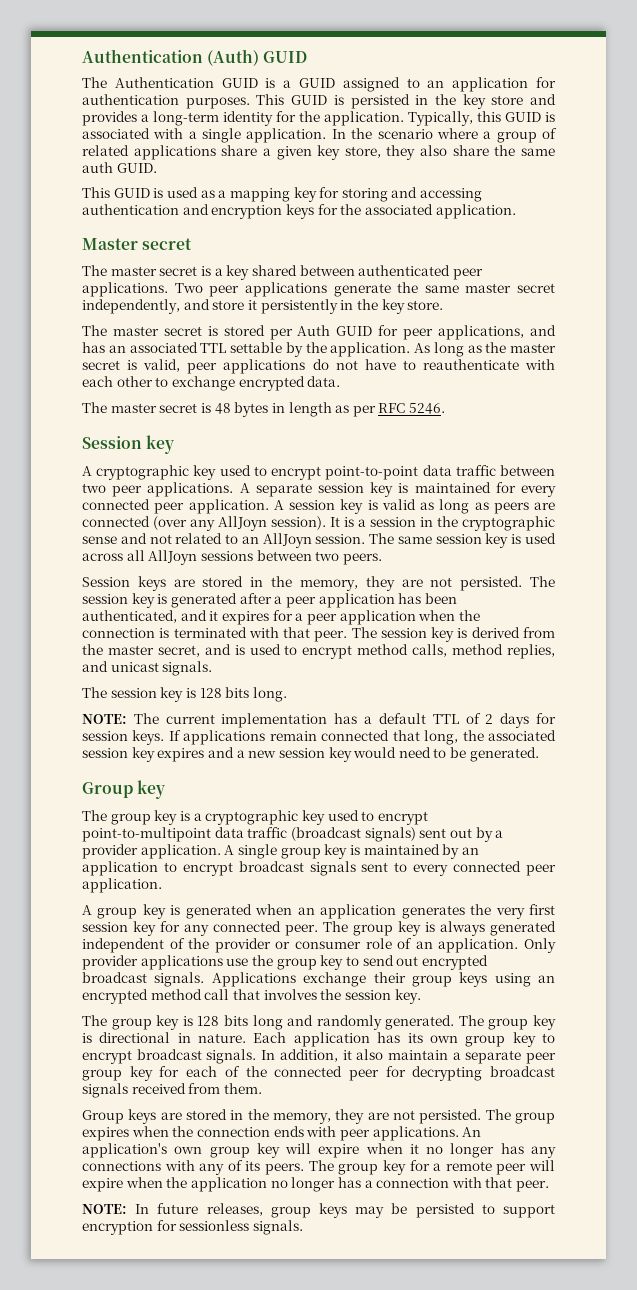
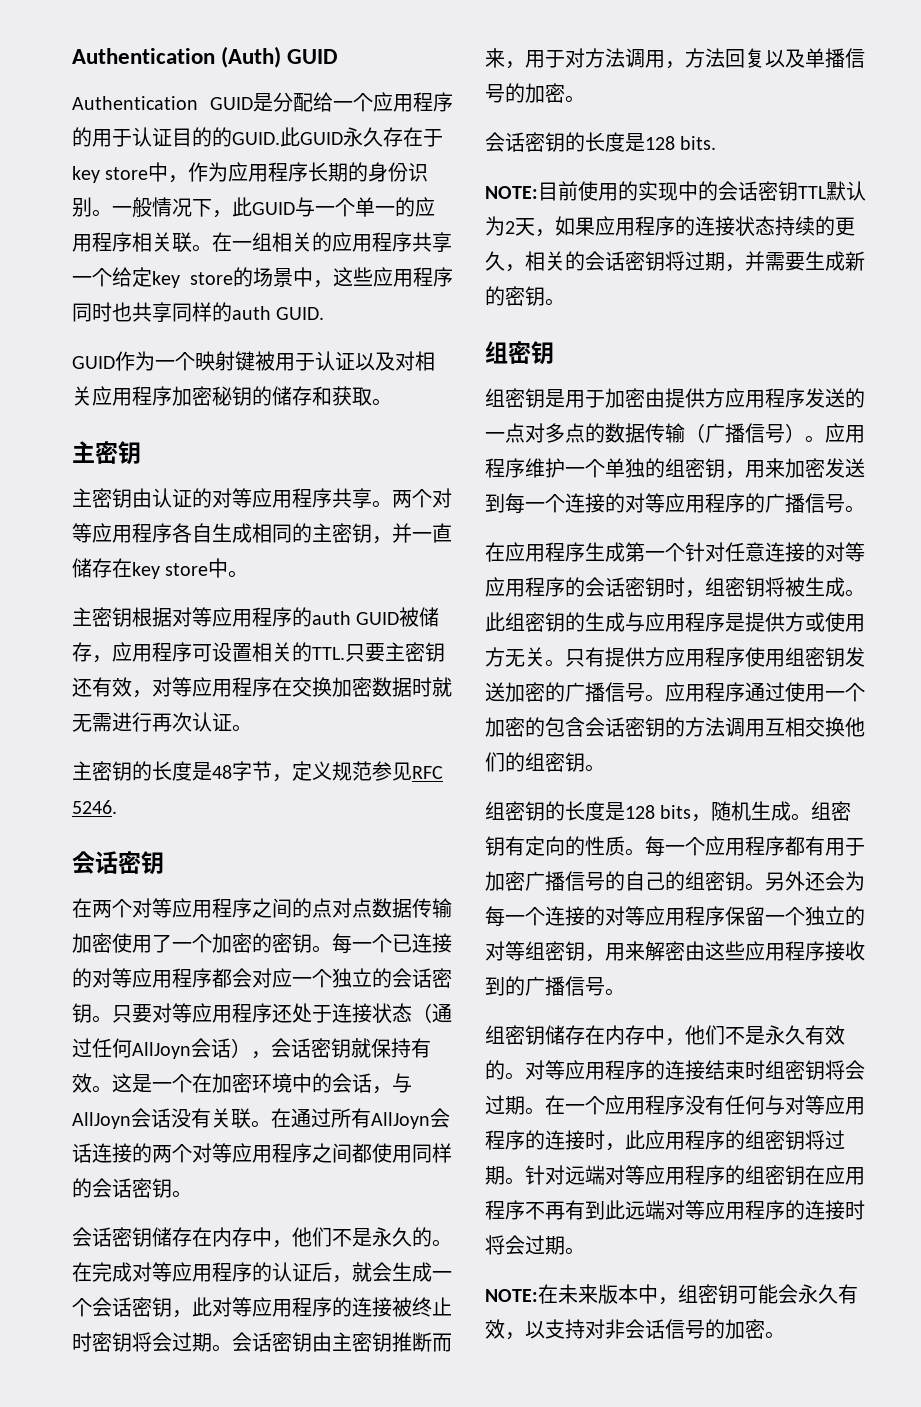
- The Authentication GUID is a GUID assigned to an application for authentication purposes. This GUID is persisted in the key store and provides a long-term identity for the application. Typically, this GUID is associated with a single application. In the scenario where a group of related applications share a given key store, they also share the same auth GUID.
- This GUID is used as a mapping key for storing and accessing authentication and encryption keys for the associated application.
- Master secret
- The master secret is a key shared between authenticated peer applications. Two peer applications generate the same master secret independently, and store it persistently in the key store.
- The master secret is stored per Auth GUID for peer applications, and has an associated TTL settable by the application. As long as the master secret is valid, peer applications do not have to reauthenticate with each other to exchange encrypted data.
- The master secret is 48 bytes in length as per RFC 5246.
- Session key
- A cryptographic key used to encrypt point-to-point data traffic between two peer applications. A separate session key is maintained for every connected peer application. A session key is valid as long as peers are connected (over any AllJoyn session). It is a session in the cryptographic sense and not related to an AllJoyn session. The same session key is used across all AllJoyn sessions between two peers.
- Session keys are stored in the memory, they are not persisted. The session key is generated after a peer application has been authenticated, and it expires for a peer application when the connection is terminated with that peer. The session key is derived from the master secret, and is used to encrypt method calls, method replies, and unicast signals.
- The session key is 128 bits long.
- NOTE: The current implementation has a default TTL of 2 days for session keys. If applications remain connected that long, the associated session key expires and a new session key would need to be generated.
- Group key
- The group key is a cryptographic key used to encrypt point-to-multipoint data traffic (broadcast signals) sent out by a provider application. A single group key is maintained by an application to encrypt broadcast signals sent to every connected peer application.
- A group key is generated when an application generates the very first session key for any connected peer. The group key is always generated independent of the provider or consumer role of an application. Only provider applications use the group key to send out encrypted broadcast signals. Applications exchange their group keys using an encrypted method call that involves the session key.
- The group key is 128 bits long and randomly generated. The group key is directional in nature. Each application has its own group key to encrypt broadcast signals. In addition, it also maintain a separate peer group key for each of the connected peer for decrypting broadcast signals received from them.
- Group keys are stored in the memory, they are not persisted. The group expires when the connection ends with peer applications. An application's own group key will expire when it no longer has any connections with any of its peers. The group key for a remote peer will expire when the application no longer has a connection with that peer.
- NOTE: In future releases, group keys may be persisted to support encryption for sessionless signals.
+ Authentication GUID是分配给一个应用程序的用于认证目的的GUID.此GUID永久存在于key store中，作为应用程序长期的身份识别。一般情况下，此GUID与一个单一的应用程序相关联。在一组相关的应用程序共享一个给定key store的场景中，这些应用程序同时也共享同样的auth GUID.
+ GUID作为一个映射键被用于认证以及对相关应用程序加密秘钥的储存和获取。
+ 主密钥
+ 主密钥由认证的对等应用程序共享。两个对等应用程序各自生成相同的主密钥，并一直储存在key store中。
+ 主密钥根据对等应用程序的auth GUID被储存，应用程序可设置相关的TTL.只要主密钥还有效，对等应用程序在交换加密数据时就无需进行再次认证。
+ 主密钥的长度是48字节，定义规范参见RFC 5246.
+ 会话密钥
+ 在两个对等应用程序之间的点对点数据传输加密使用了一个加密的密钥。每一个已连接的对等应用程序都会对应一个独立的会话密钥。只要对等应用程序还处于连接状态（通过任何AllJoyn会话），会话密钥就保持有效。这是一个在加密环境中的会话，与AllJoyn会话没有关联。在通过所有AllJoyn会话连接的两个对等应用程序之间都使用同样的会话密钥。
+ 会话密钥储存在内存中，他们不是永久的。在完成对等应用程序的认证后，就会生成一个会话密钥，此对等应用程序的连接被终止时密钥将会过期。会话密钥由主密钥推断而来，用于对方法调用，方法回复以及单播信号的加密。
+ 会话密钥的长度是128 bits.
+ NOTE:目前使用的实现中的会话密钥TTL默认为2天，如果应用程序的连接状态持续的更久，相关的会话密钥将过期，并需要生成新的密钥。
+ 组密钥
+ 组密钥是用于加密由提供方应用程序发送的一点对多点的数据传输（广播信号）。应用程序维护一个单独的组密钥，用来加密发送到每一个连接的对等应用程序的广播信号。
+ 在应用程序生成第一个针对任意连接的对等应用程序的会话密钥时，组密钥将被生成。此组密钥的生成与应用程序是提供方或使用方无关。只有提供方应用程序使用组密钥发送加密的广播信号。应用程序通过使用一个加密的包含会话密钥的方法调用互相交换他们的组密钥。
+ 组密钥的长度是128 bits，随机生成。组密钥有定向的性质。每一个应用程序都有用于加密广播信号的自己的组密钥。另外还会为每一个连接的对等应用程序保留一个独立的对等组密钥，用来解密由这些应用程序接收到的广播信号。
+ 组密钥储存在内存中，他们不是永久有效的。对等应用程序的连接结束时组密钥将会过期。在一个应用程序没有任何与对等应用程序的连接时，此应用程序的组密钥将过期。针对远端对等应用程序的组密钥在应用程序不再有到此远端对等应用程序的连接时将会过期。
+ NOTE:在未来版本中，组密钥可能会永久有效，以支持对非会话信号的加密。

